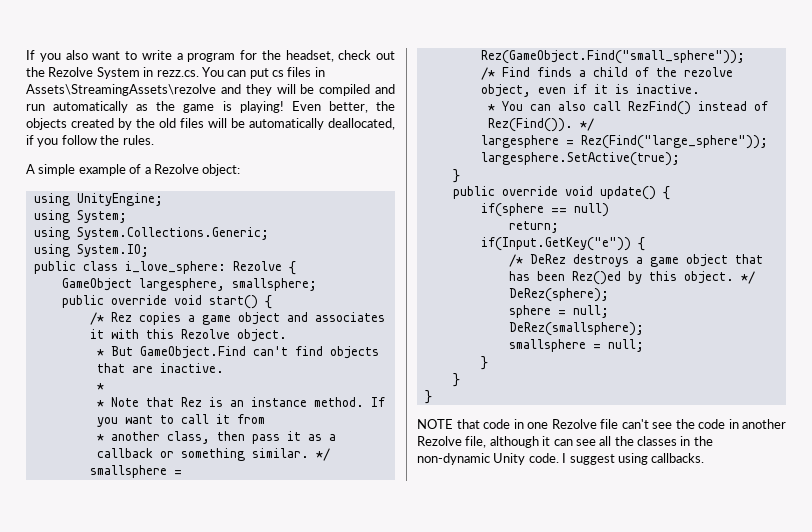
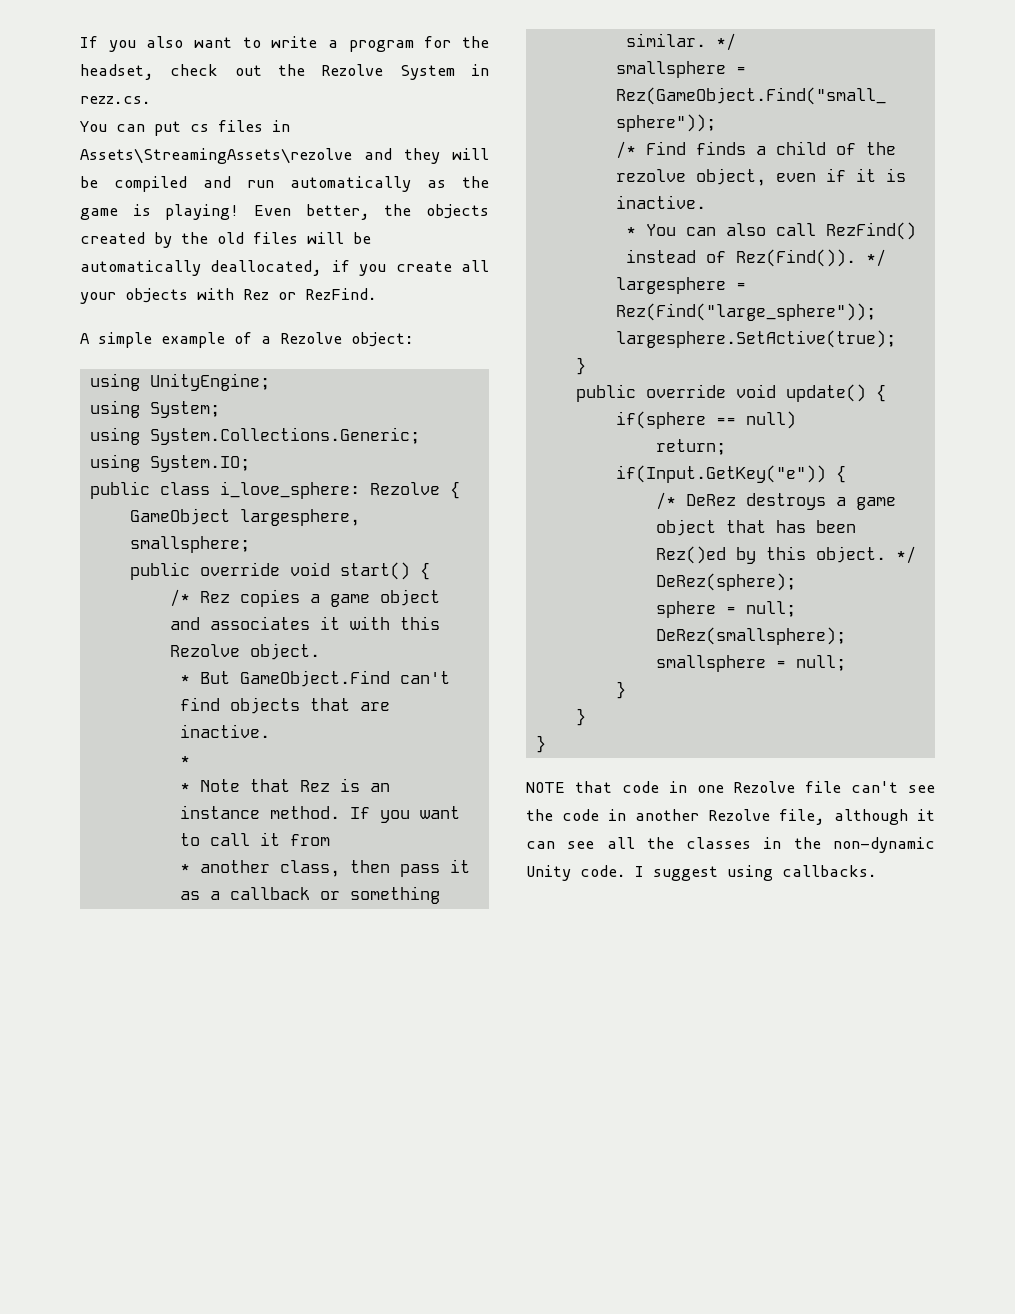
- If you also want to write a program for the headset, check out the Rezolve System in rezz.cs. You can put cs files in Assets\StreamingAssets\rezolve and they will be compiled and run automatically as the game is playing!
+ If you also want to write a program for the headset, check out the Rezolve System in rezz.cs.
+ You can put cs files in Assets\StreamingAssets\rezolve and they will be compiled and run automatically as the game is playing!
- Even better, the objects created by the old files will be automatically deallocated, if you follow the rules.
+ Even better, the objects created by the old files will be automatically deallocated, if you create all your objects with Rez or RezFind.

